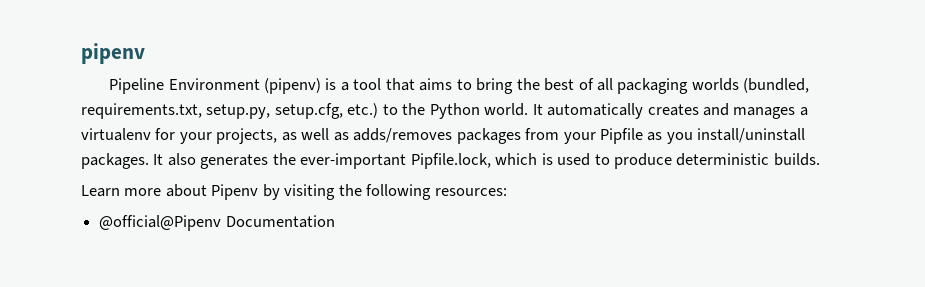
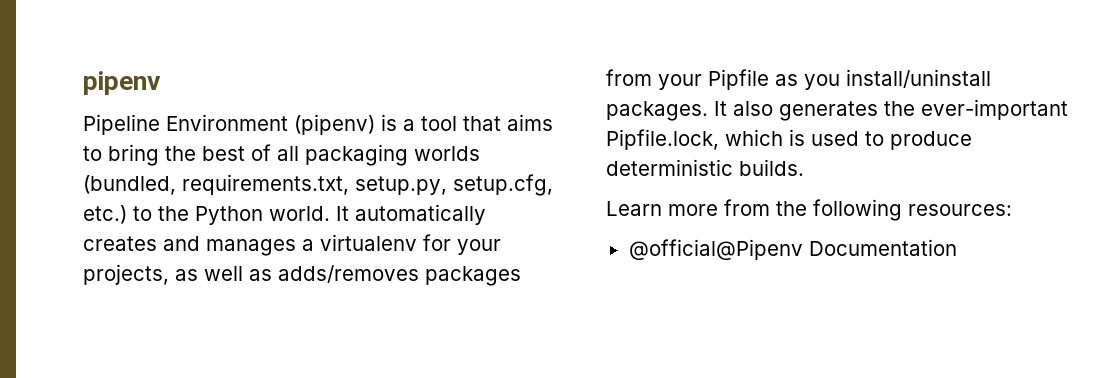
- Learn more about Pipenv by visiting the following resources:
+ Learn more from the following resources:

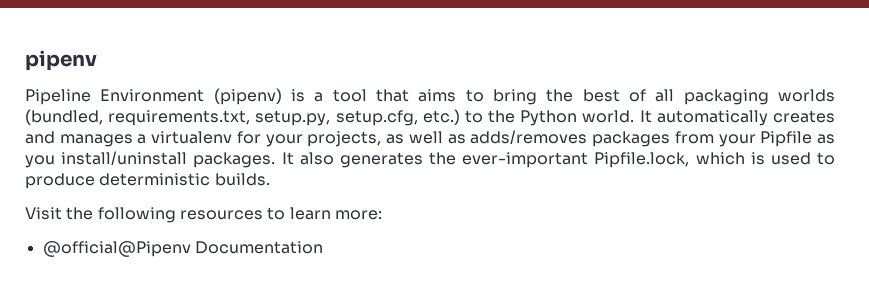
- Learn more from the following resources:
+ Visit the following resources to learn more:

